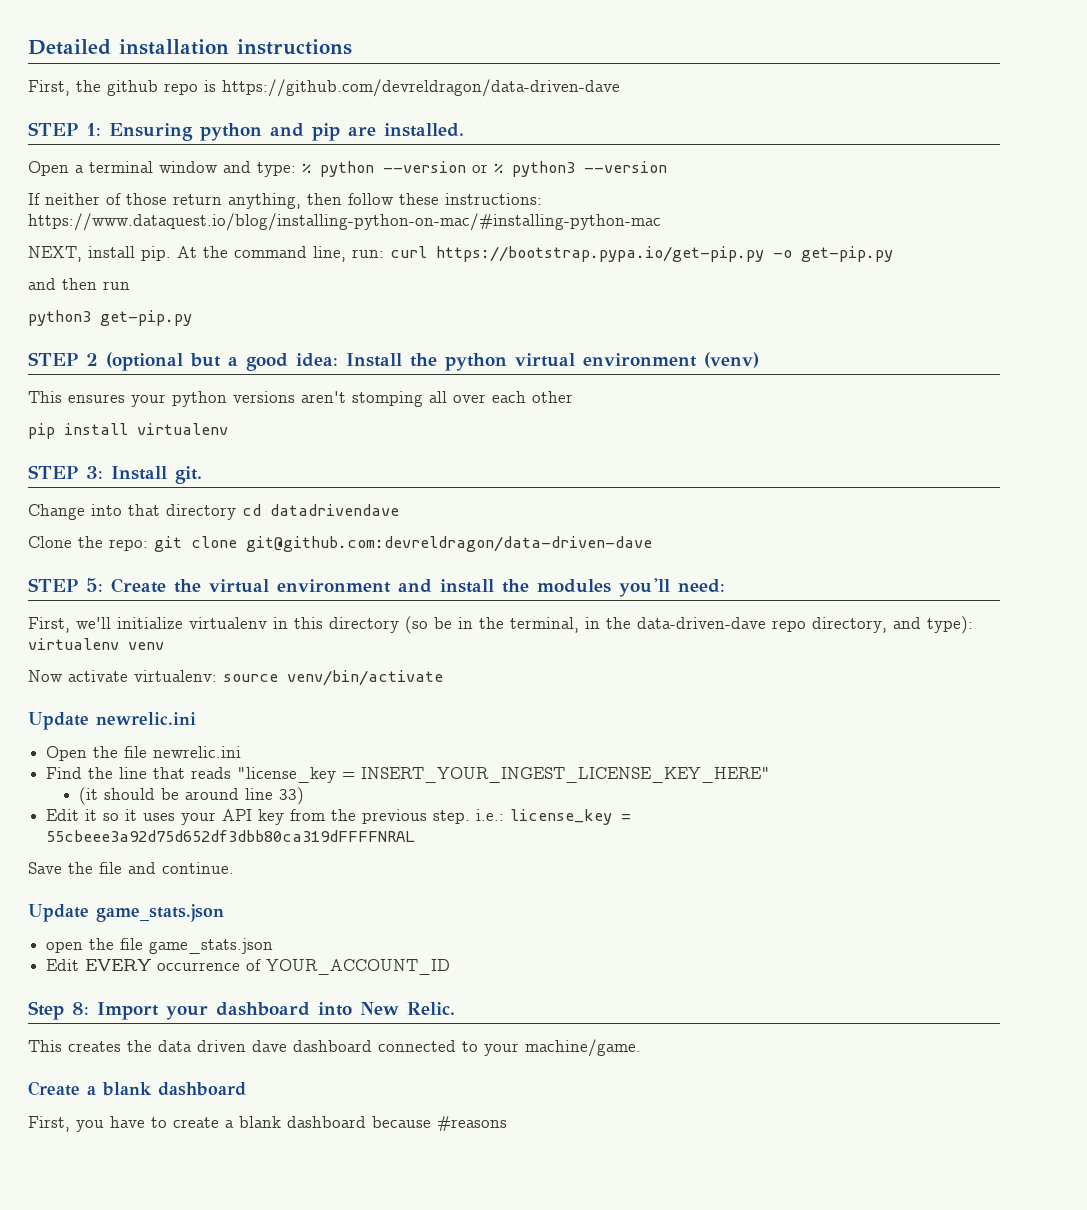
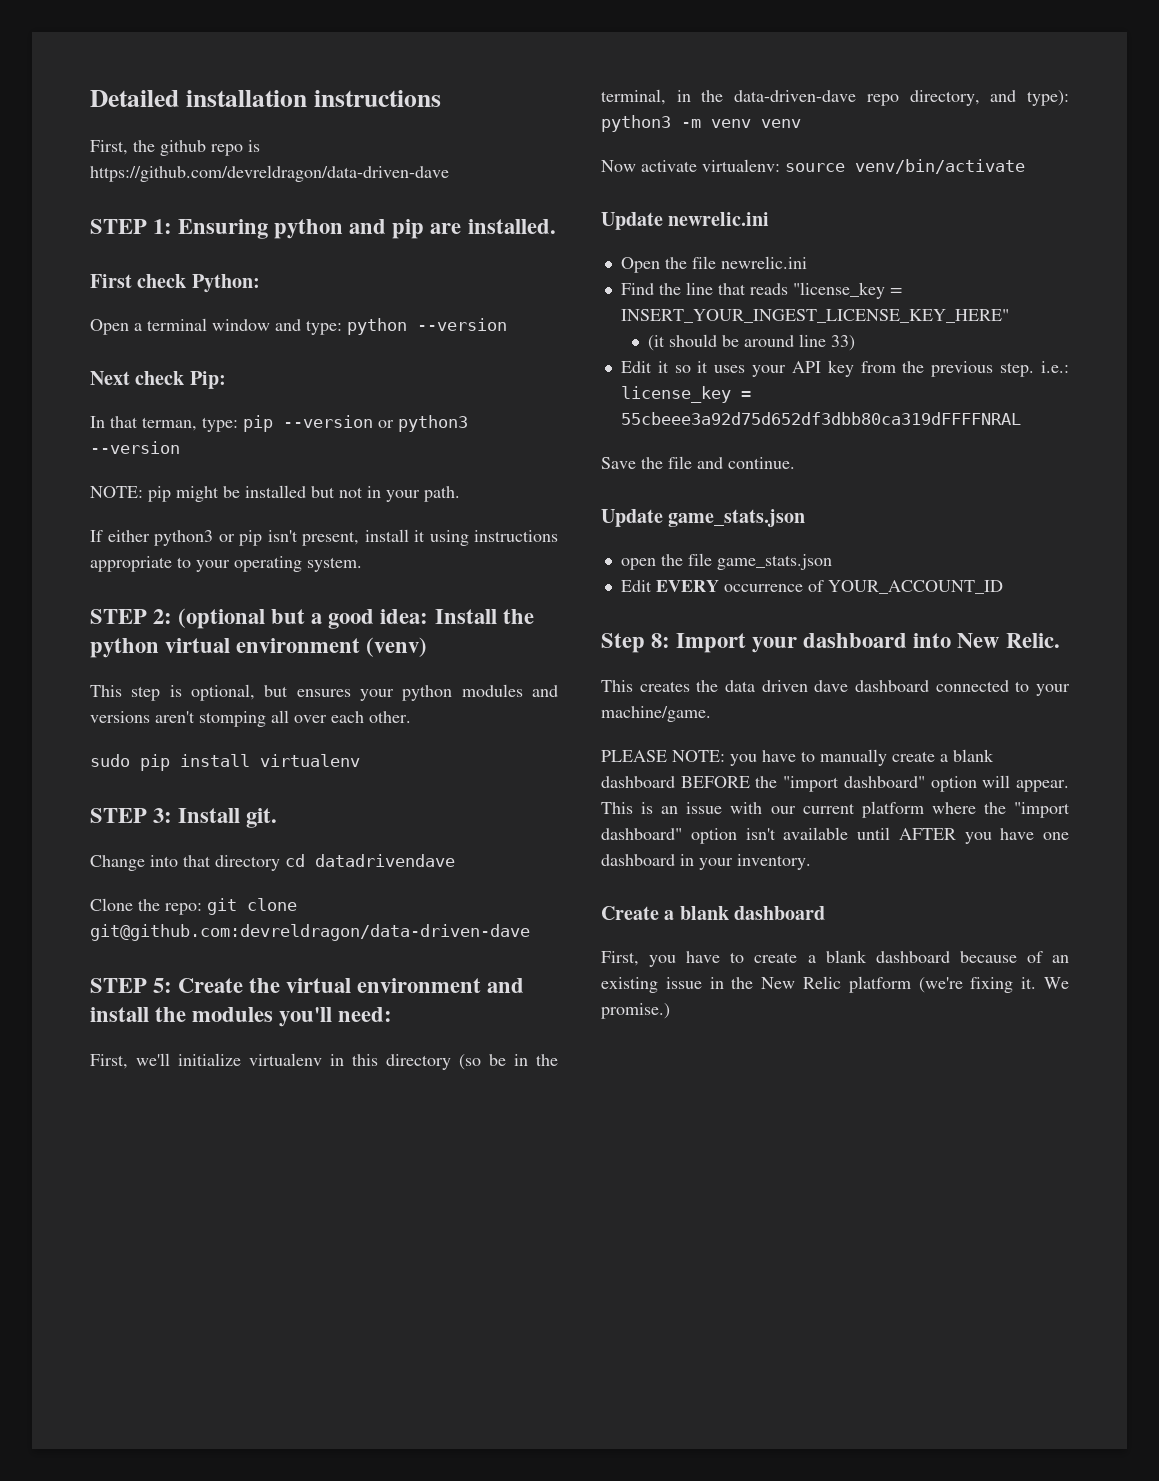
+ First check Python:
- Open a terminal window and type: % python --version or % python3 --version
- If neither of those return anything, then follow these instructions: https://www.dataquest.io/blog/installing-python-on-mac/#installing-python-mac
- NEXT, install pip. At the command line, run: curl https://bootstrap.pypa.io/get-pip.py -o get-pip.py
- and then run
- python3 get-pip.py
- STEP 2 (optional but a good idea: Install the python virtual environment (venv)
+ Open a terminal window and type: python --version
+ Next check Pip:
+ In that terman, type: pip --version or python3 --version
+ NOTE: pip might be installed but not in your path.
+ If either python3 or pip isn't present, install it using instructions appropriate to your operating system.
+ STEP 2: (optional but a good idea: Install the python virtual environment (venv)
- This ensures your python versions aren't stomping all over each other
- pip install virtualenv
+ This step is optional, but ensures your python modules and versions aren't stomping all over each other.
+ sudo pip install virtualenv
- First, we'll initialize virtualenv in this directory (so be in the terminal, in the data-driven-dave repo directory, and type): virtualenv venv
+ First, we'll initialize virtualenv in this directory (so be in the terminal, in the data-driven-dave repo directory, and type): python3 -m venv venv
+ PLEASE NOTE: you have to manually create a blank dashboard BEFORE the "import dashboard" option will appear. This is an issue with our current platform where the "import dashboard" option isn't available until AFTER you have one dashboard in your inventory.
- First, you have to create a blank dashboard because #reasons
+ First, you have to create a blank dashboard because of an existing issue in the New Relic platform (we're fixing it. We promise.)

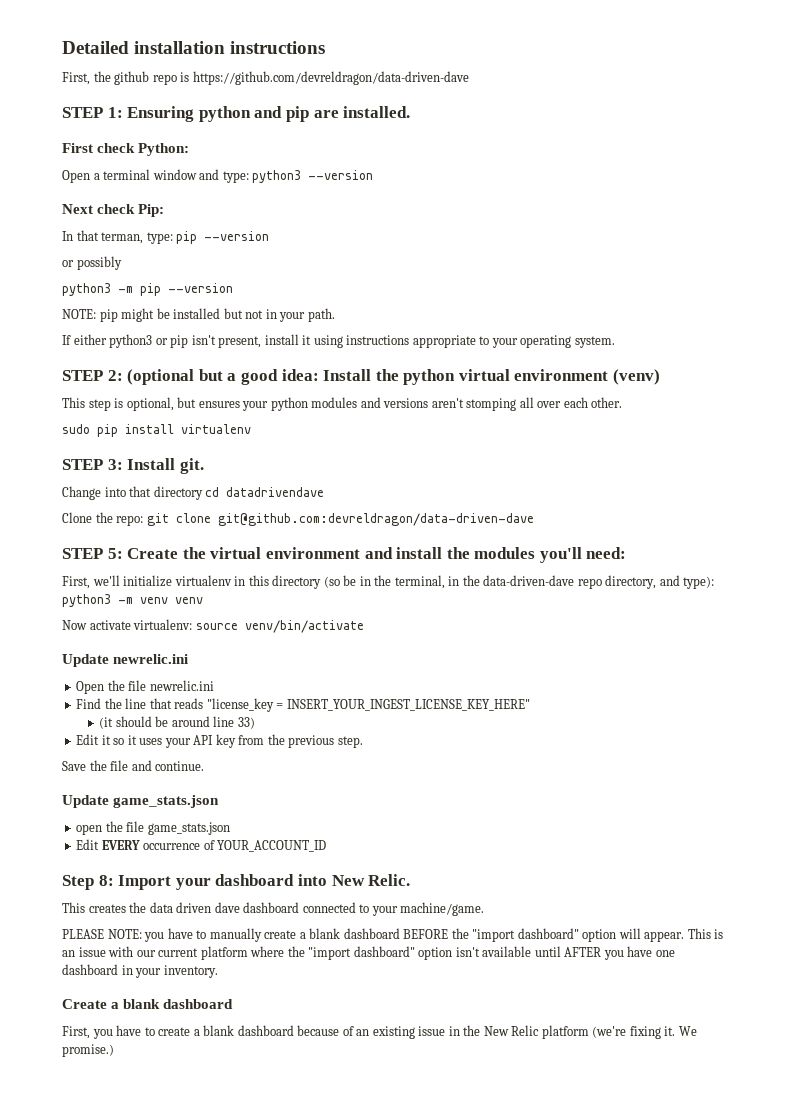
- Open a terminal window and type: python --version
+ Open a terminal window and type: python3 --version
- In that terman, type: pip --version or python3 --version
+ In that terman, type: pip --version
+ or possibly
+ python3 -m pip --version
- Edit it so it uses your API key from the previous step. i.e.: license_key = 55cbeee3a92d75d652df3dbb80ca319dFFFFNRAL
+ Edit it so it uses your API key from the previous step.

